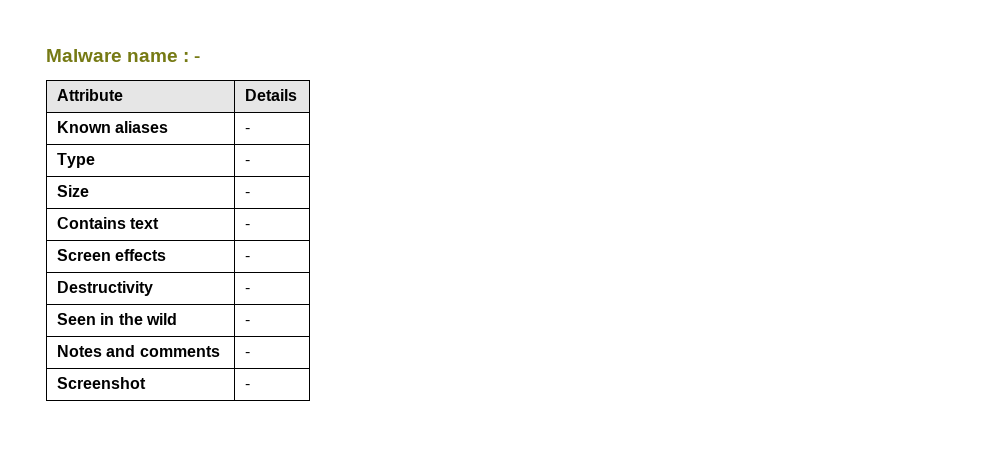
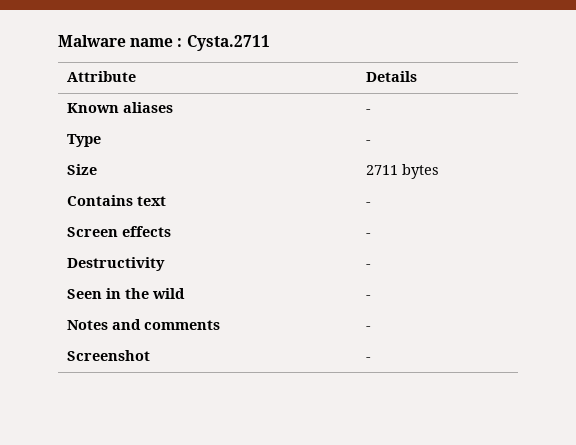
- Malware name : -
+ Malware name : Cysta.2711
- Size | -
+ Size | 2711 bytes

